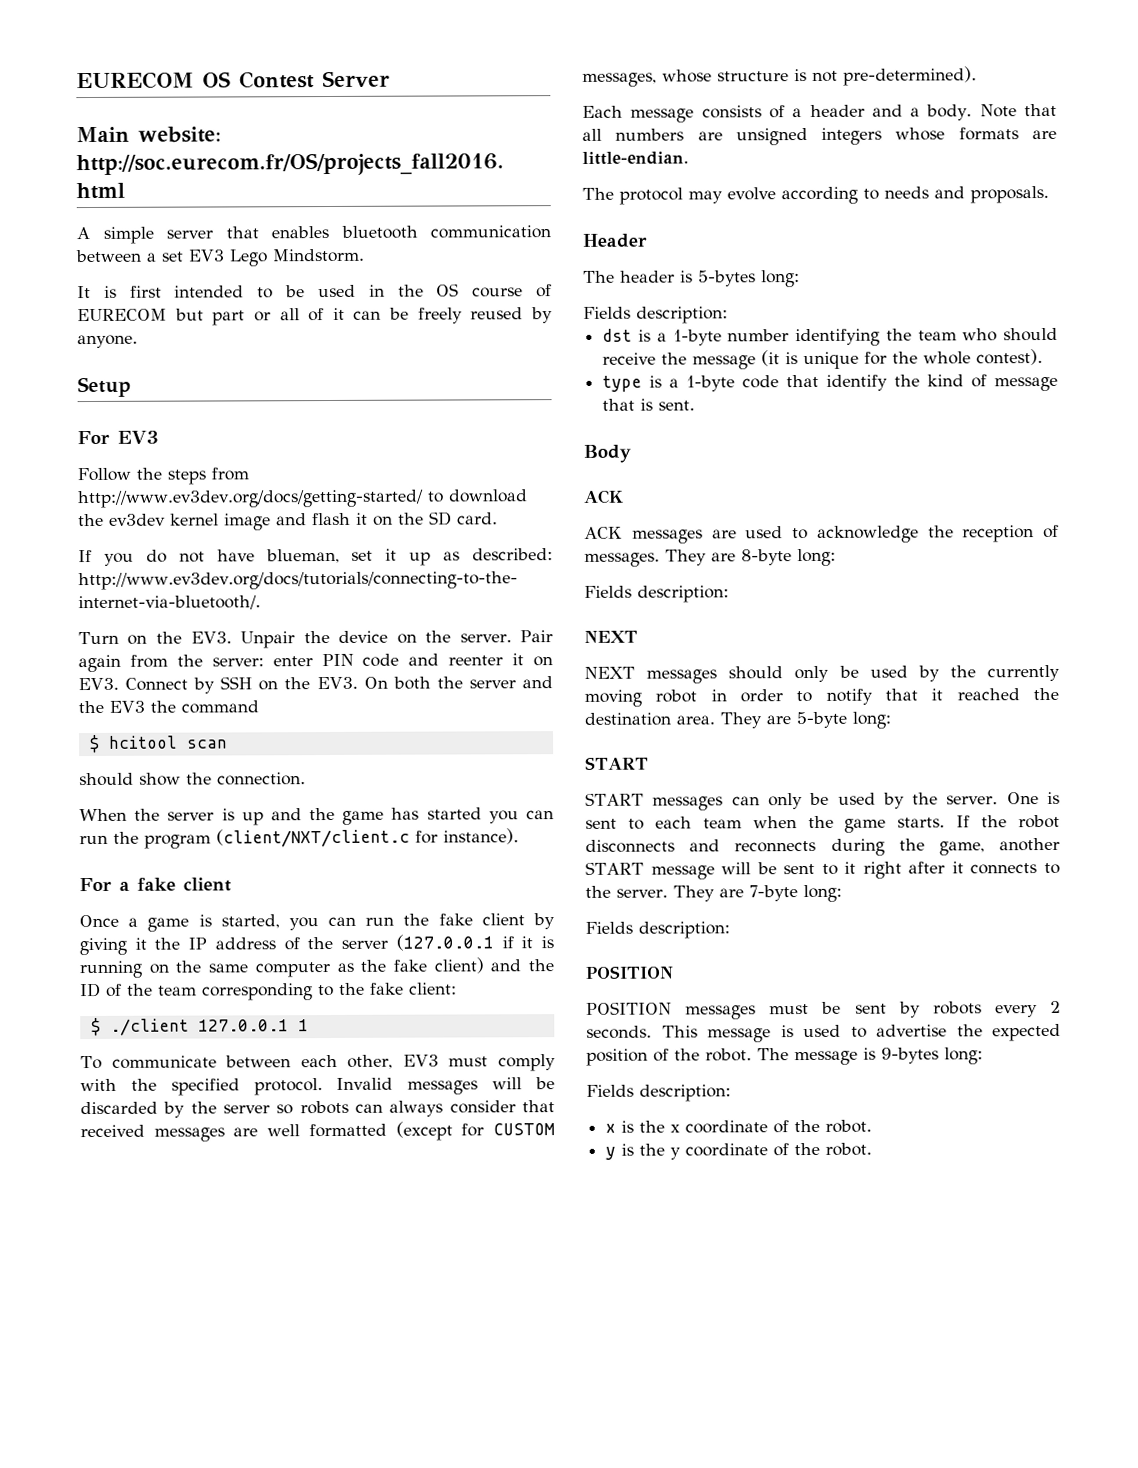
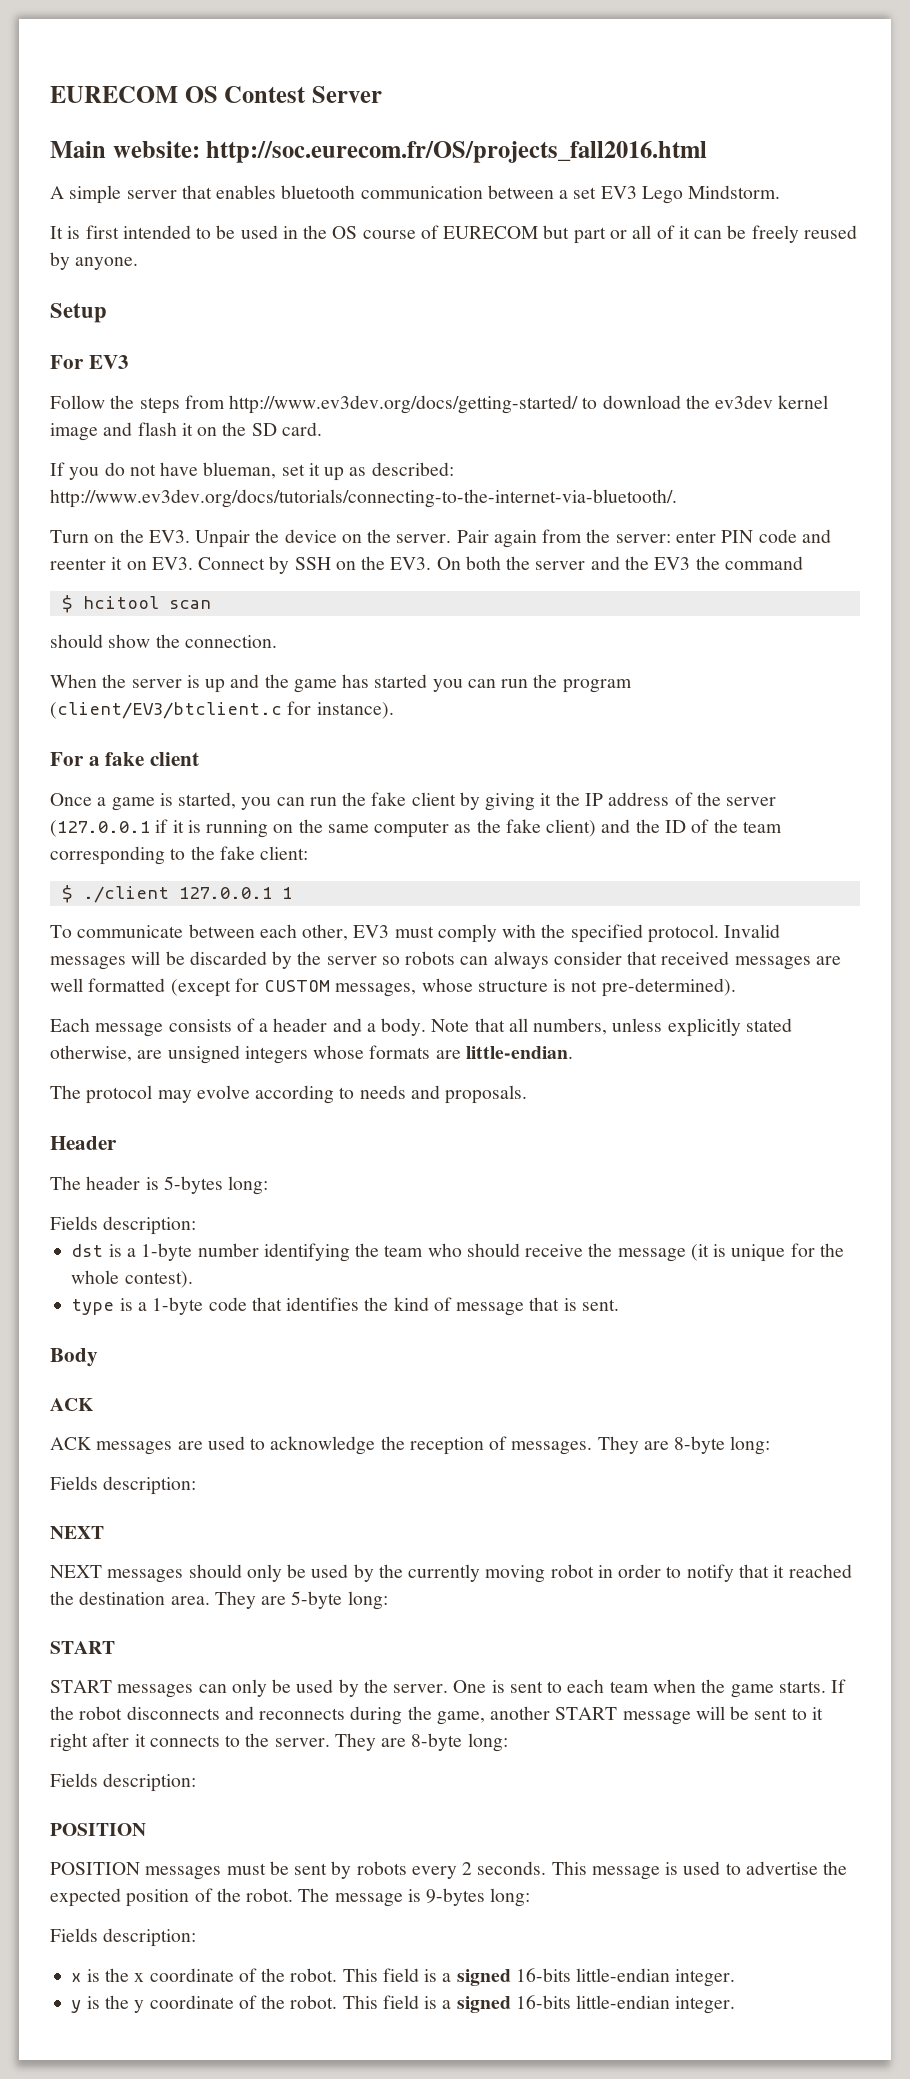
- When the server is up and the game has started you can run the program (client/NXT/client.c for instance).
+ When the server is up and the game has started you can run the program (client/EV3/btclient.c for instance).
- Note that all numbers are unsigned integers whose formats are little-endian.
+ Note that all numbers, unless explicitly stated otherwise, are unsigned integers whose formats are little-endian.
- type is a 1-byte code that identify the kind of message that is sent.
+ type is a 1-byte code that identifies the kind of message that is sent.
- If the robot disconnects and reconnects during the game, another START message will be sent to it right after it connects to the server. They are 7-byte long:
+ If the robot disconnects and reconnects during the game, another START message will be sent to it right after it connects to the server. They are 8-byte long:
- x is the x coordinate of the robot.
+ x is the x coordinate of the robot. This field is a signed 16-bits little-endian integer.
- y is the y coordinate of the robot.
+ y is the y coordinate of the robot. This field is a signed 16-bits little-endian integer.

